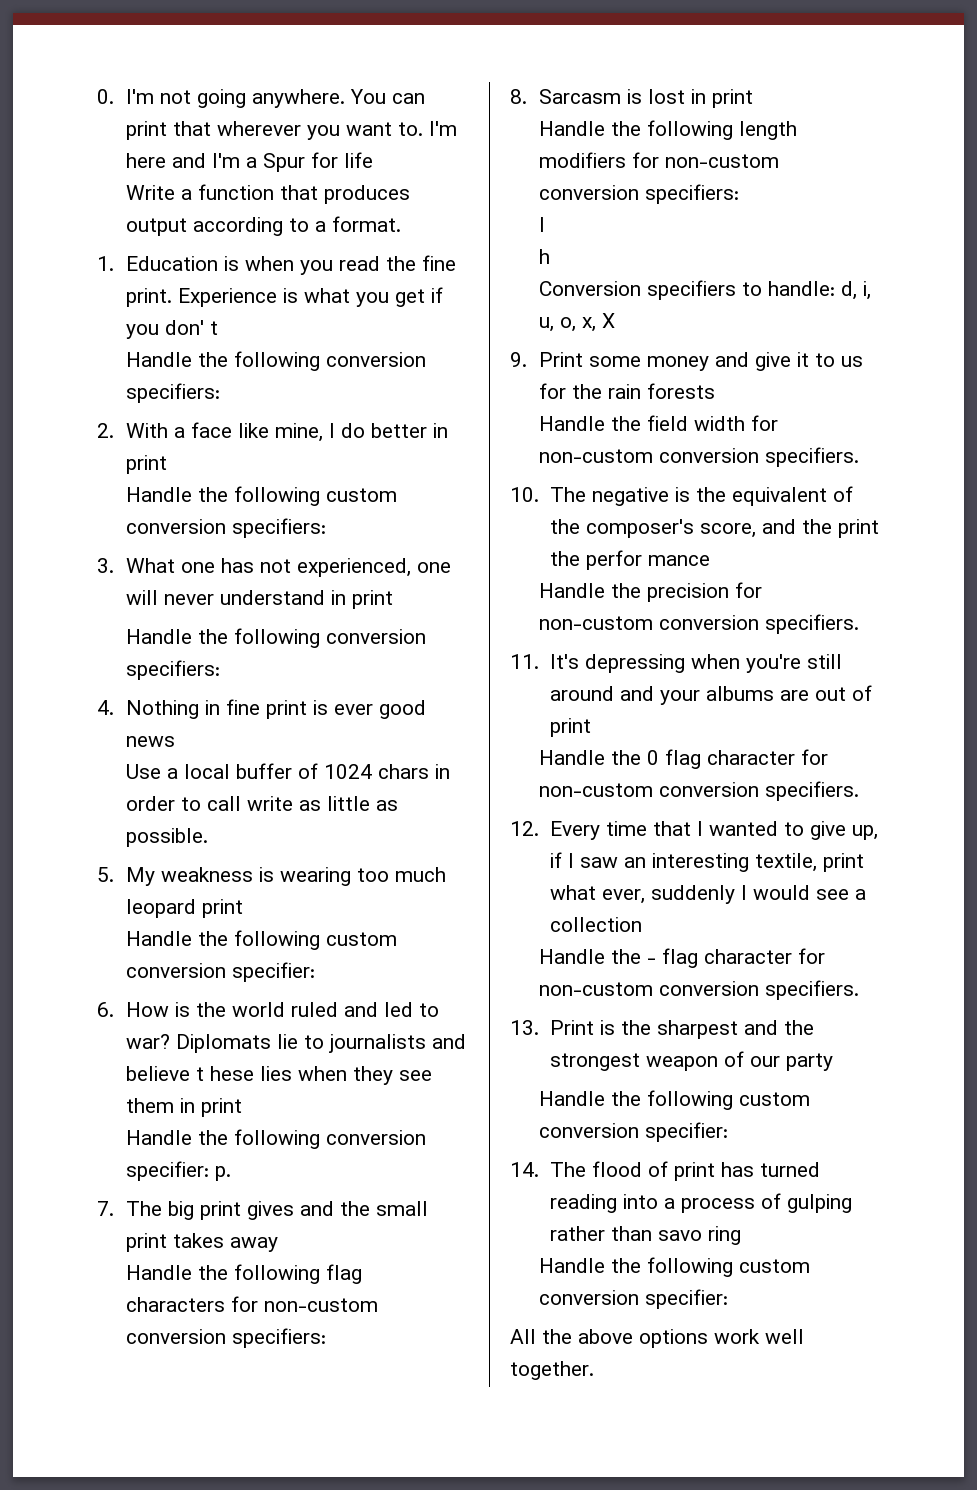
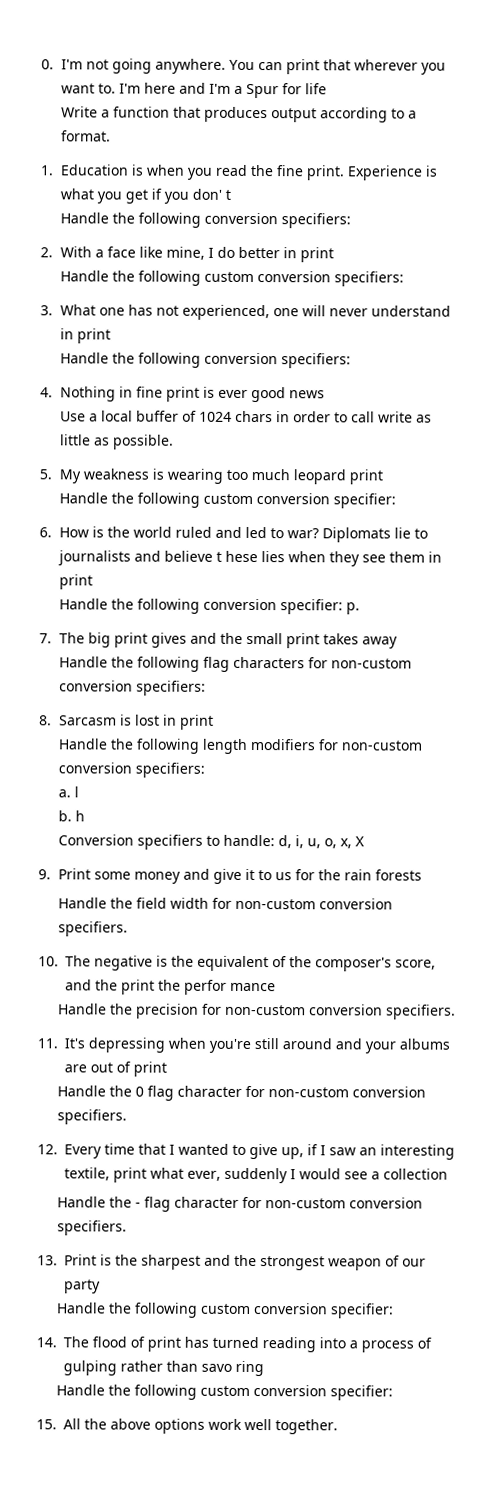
  Handle the following length modifiers for non-custom conversion specifiers:
- l
+ a. l
- h
+ b. h
- All the above options work well together.
+ 15. All the above options work well together.

